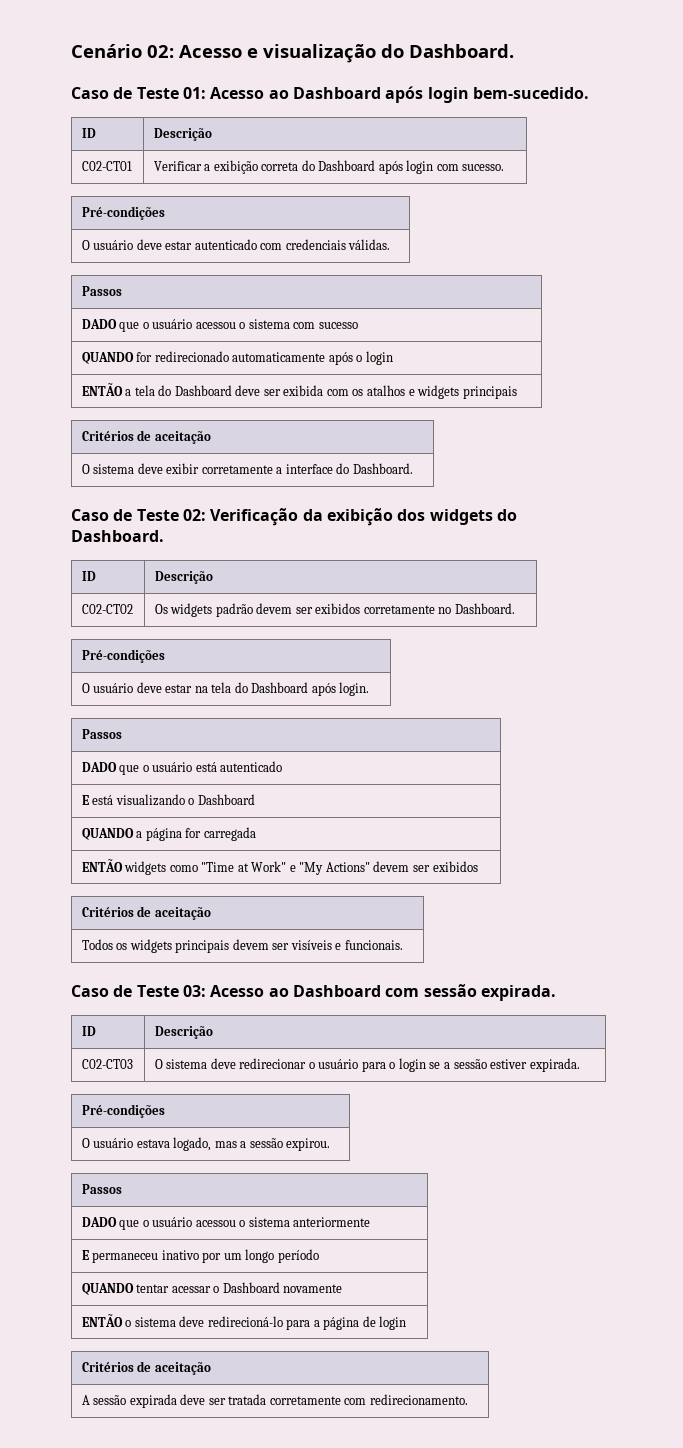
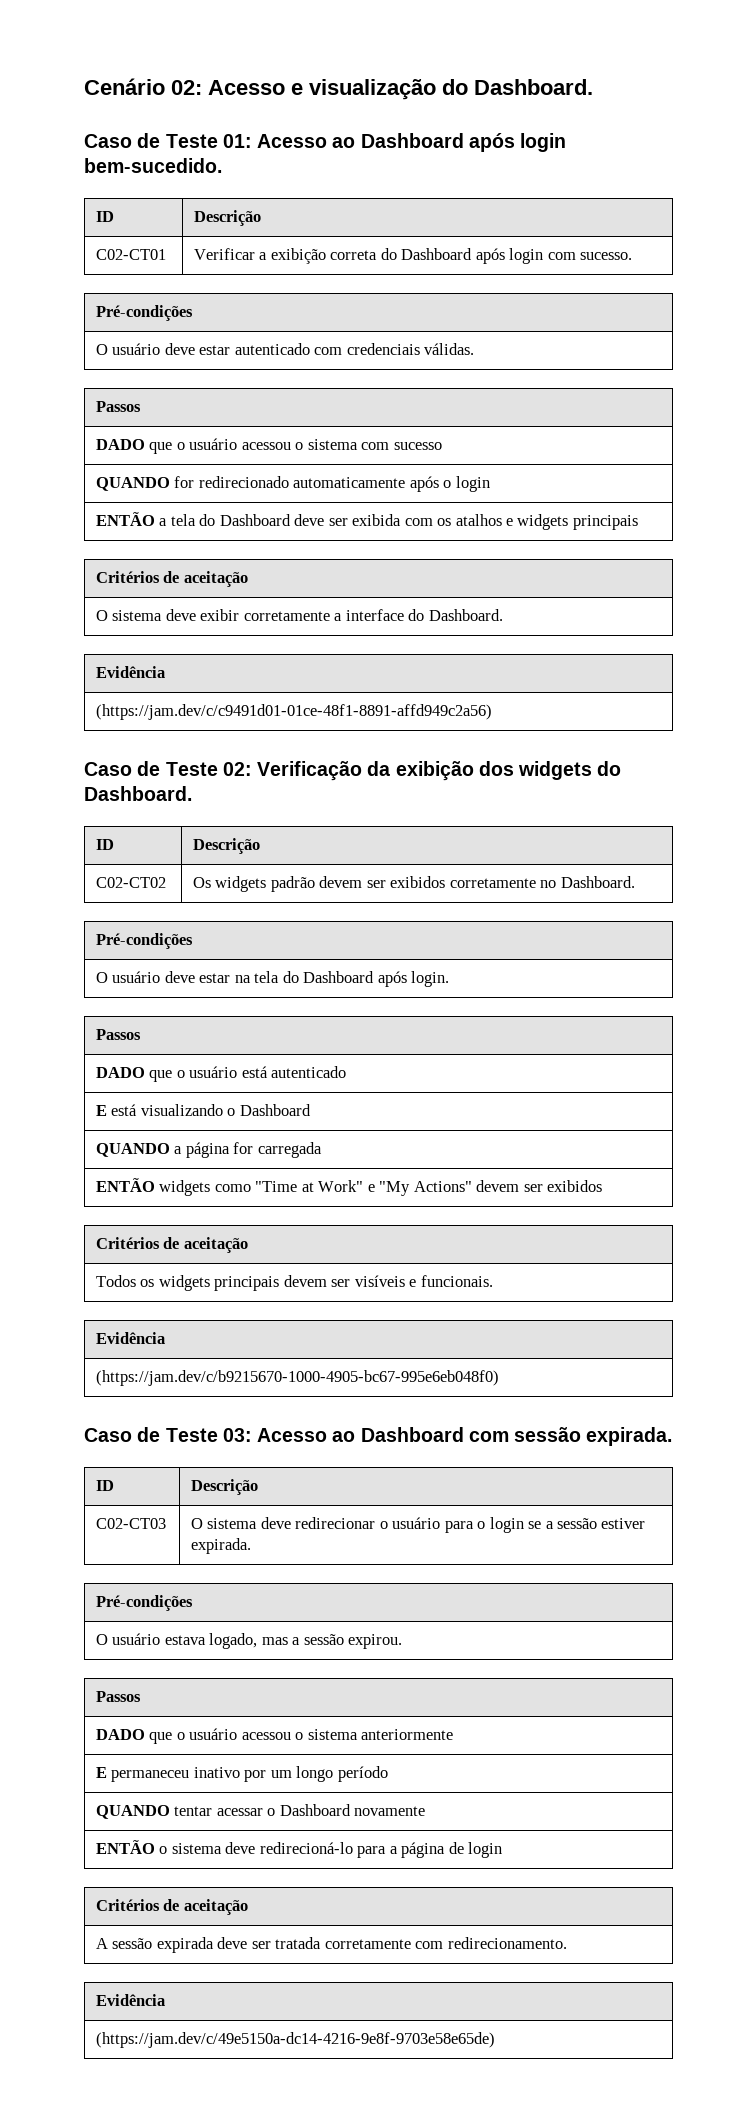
  O sistema deve exibir corretamente a interface do Dashboard.
+ Evidência
+ (https://jam.dev/c/c9491d01-01ce-48f1-8891-affd949c2a56)
  Todos os widgets principais devem ser visíveis e funcionais.
+ Evidência
+ (https://jam.dev/c/b9215670-1000-4905-bc67-995e6eb048f0)
  A sessão expirada deve ser tratada corretamente com redirecionamento.
+ Evidência
+ (https://jam.dev/c/49e5150a-dc14-4216-9e8f-9703e58e65de)

